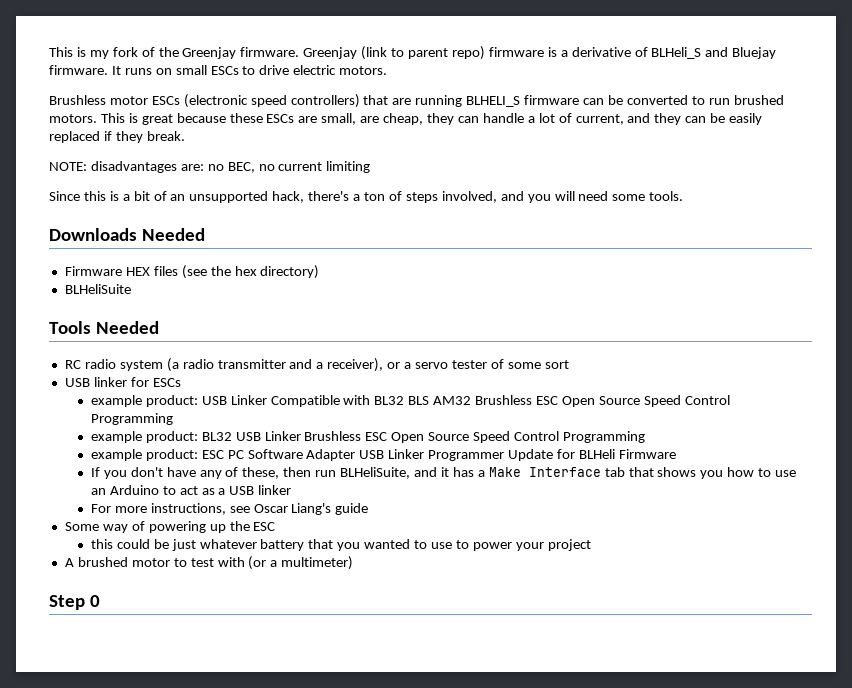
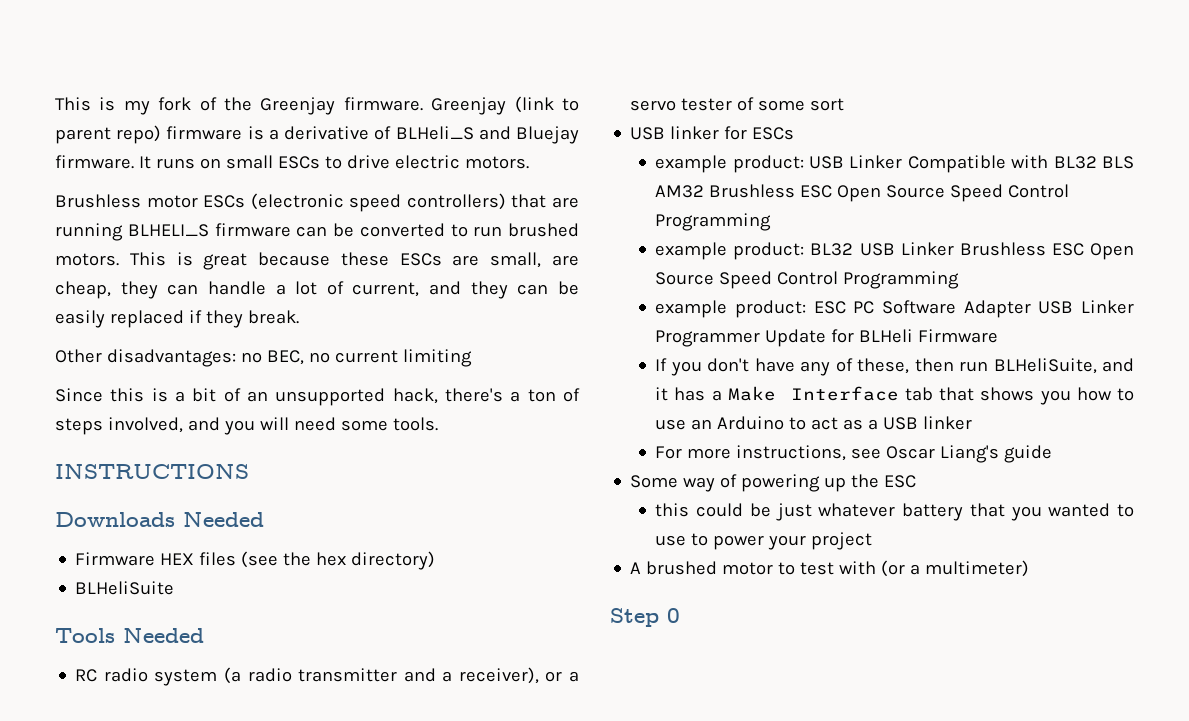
- NOTE: disadvantages are: no BEC, no current limiting
+ Other disadvantages: no BEC, no current limiting
+ INSTRUCTIONS

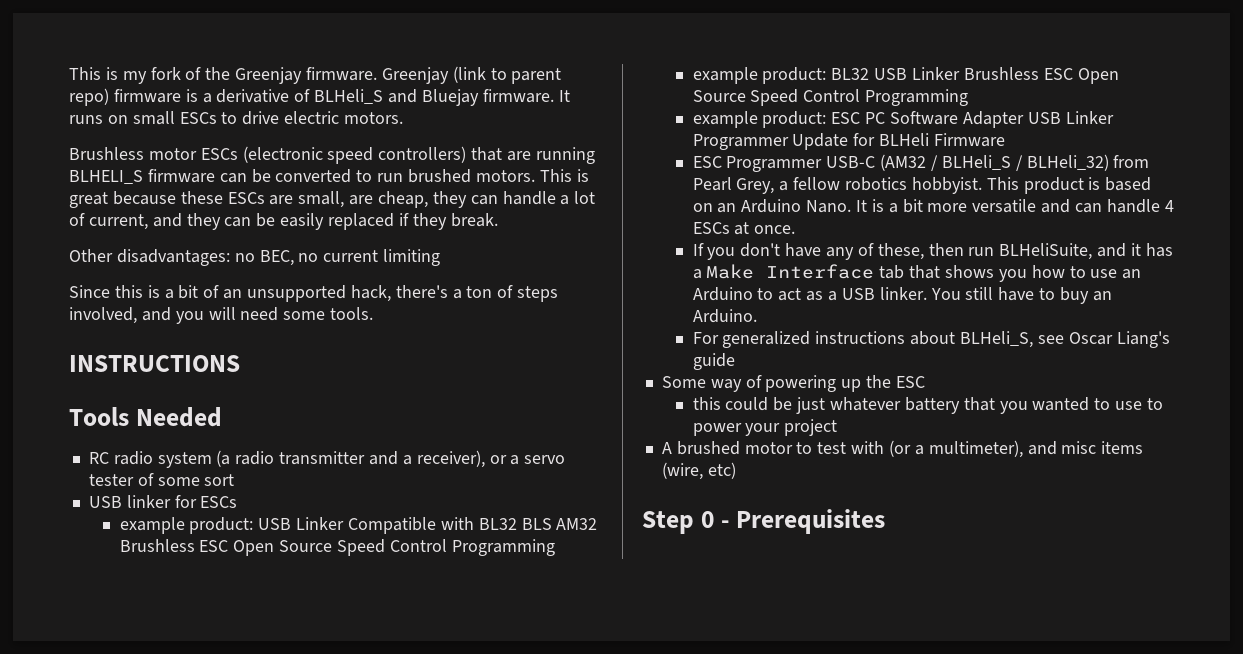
- Downloads Needed
- Firmware HEX files (see the hex directory)
- BLHeliSuite
+ ESC Programmer USB-C (AM32 / BLHeli_S / BLHeli_32) from Pearl Grey, a fellow robotics hobbyist. This product is based on an Arduino Nano. It is a bit more versatile and can handle 4 ESCs at once.
- If you don't have any of these, then run BLHeliSuite, and it has a Make Interface tab that shows you how to use an Arduino to act as a USB linker
- For more instructions, see Oscar Liang's guide
+ If you don't have any of these, then run BLHeliSuite, and it has a Make Interface tab that shows you how to use an Arduino to act as a USB linker. You still have to buy an Arduino.
+ For generalized instructions about BLHeli_S, see Oscar Liang's guide
- A brushed motor to test with (or a multimeter)
+ A brushed motor to test with (or a multimeter), and misc items (wire, etc)
- Step 0
+ Step 0 - Prerequisites

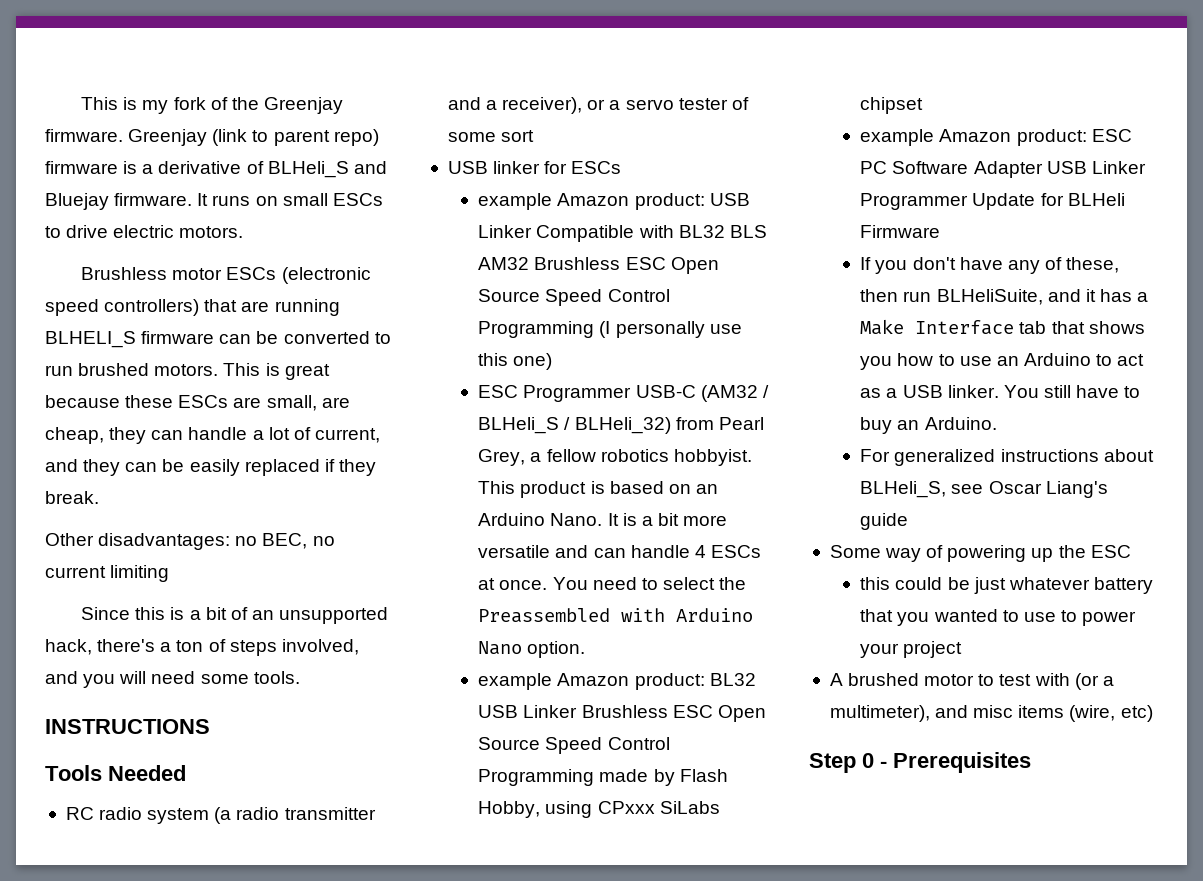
- example product: USB Linker Compatible with BL32 BLS AM32 Brushless ESC Open Source Speed Control Programming
- example product: BL32 USB Linker Brushless ESC Open Source Speed Control Programming
- example product: ESC PC Software Adapter USB Linker Programmer Update for BLHeli Firmware
+ example Amazon product: USB Linker Compatible with BL32 BLS AM32 Brushless ESC Open Source Speed Control Programming (I personally use this one)
+ You need to select the Preassembled with Arduino Nano option.
+ example Amazon product: BL32 USB Linker Brushless ESC Open Source Speed Control Programming made by Flash Hobby, using CPxxx SiLabs chipset
+ example Amazon product: ESC PC Software Adapter USB Linker Programmer Update for BLHeli Firmware

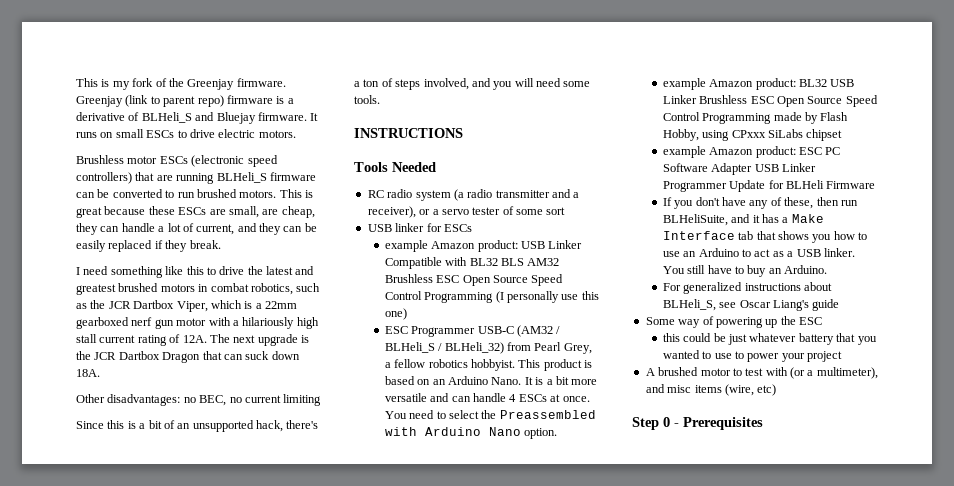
- Brushless motor ESCs (electronic speed controllers) that are running BLHELI_S firmware can be converted to run brushed motors.
+ Brushless motor ESCs (electronic speed controllers) that are running BLHeli_S firmware can be converted to run brushed motors.
+ I need something like this to drive the latest and greatest brushed motors in combat robotics, such as the JCR Dartbox Viper, which is a 22mm gearboxed nerf gun motor with a hilariously high stall current rating of 12A. The next upgrade is the JCR Dartbox Dragon that can suck down 18A.

